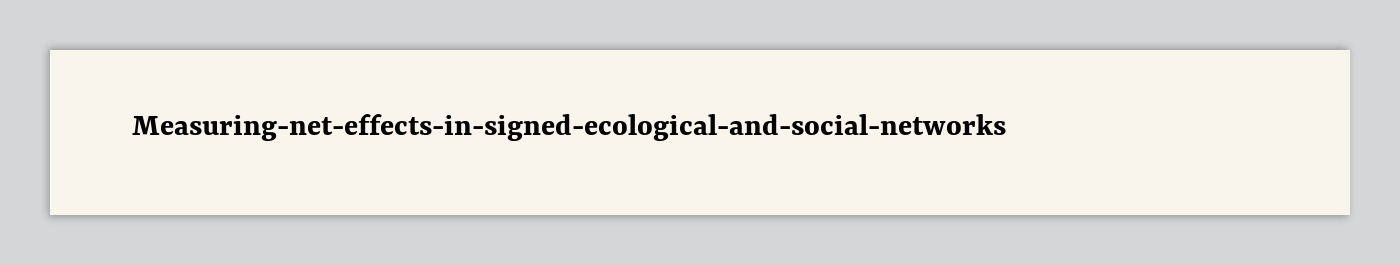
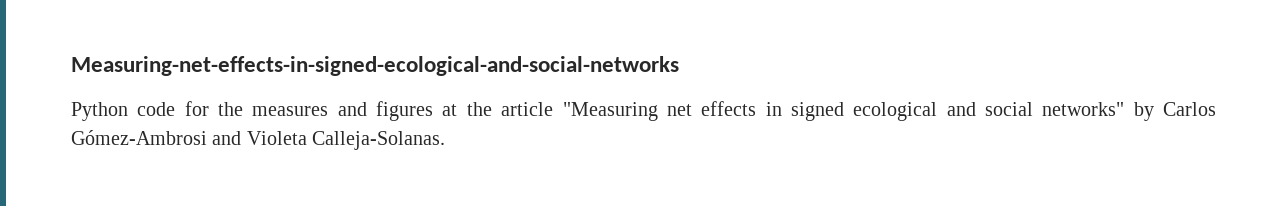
+ Python code for the measures and figures at the article "Measuring net effects in signed ecological and social networks" by Carlos Gómez-Ambrosi and Violeta Calleja-Solanas.

